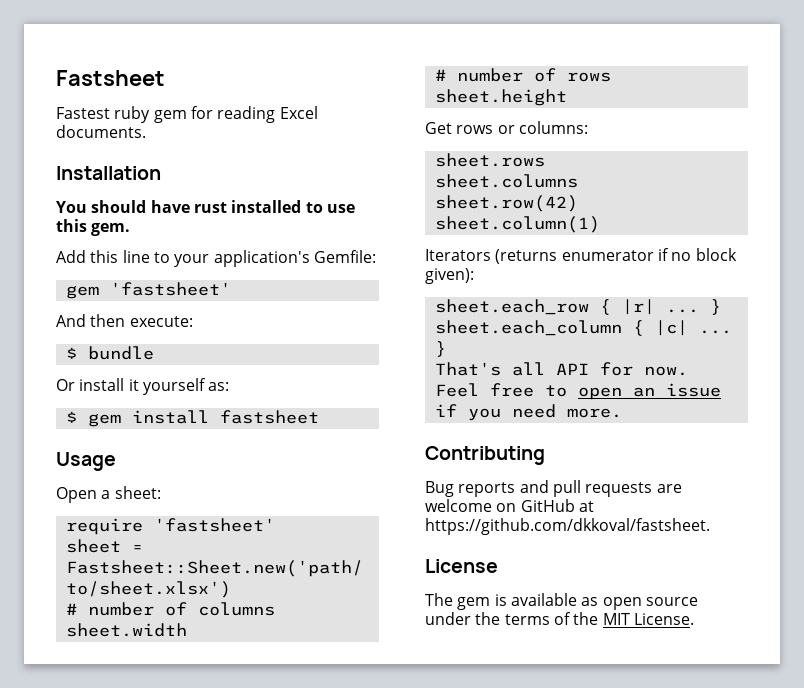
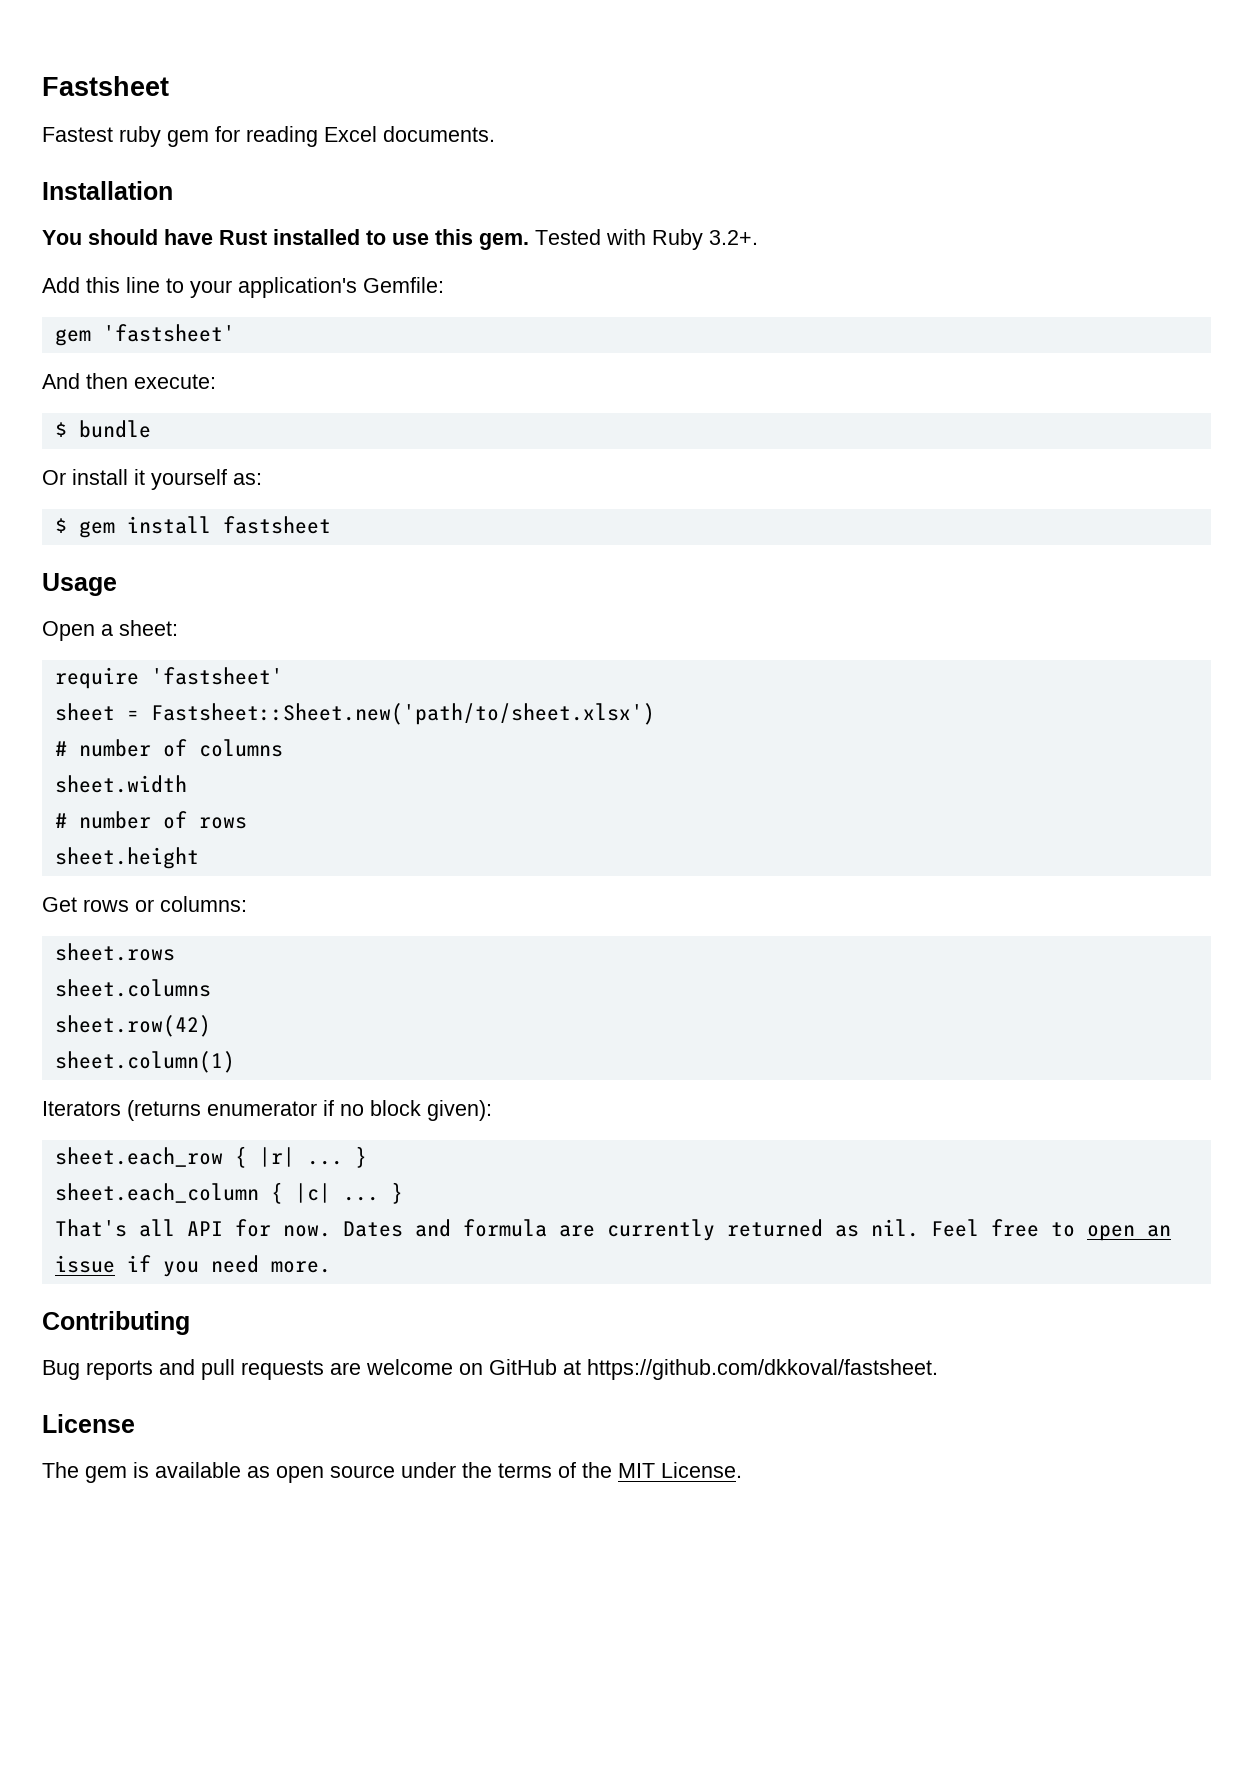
- You should have rust installed to use this gem.
+ You should have Rust installed to use this gem. Tested with Ruby 3.2+.
+ Dates and formula are currently returned as nil.

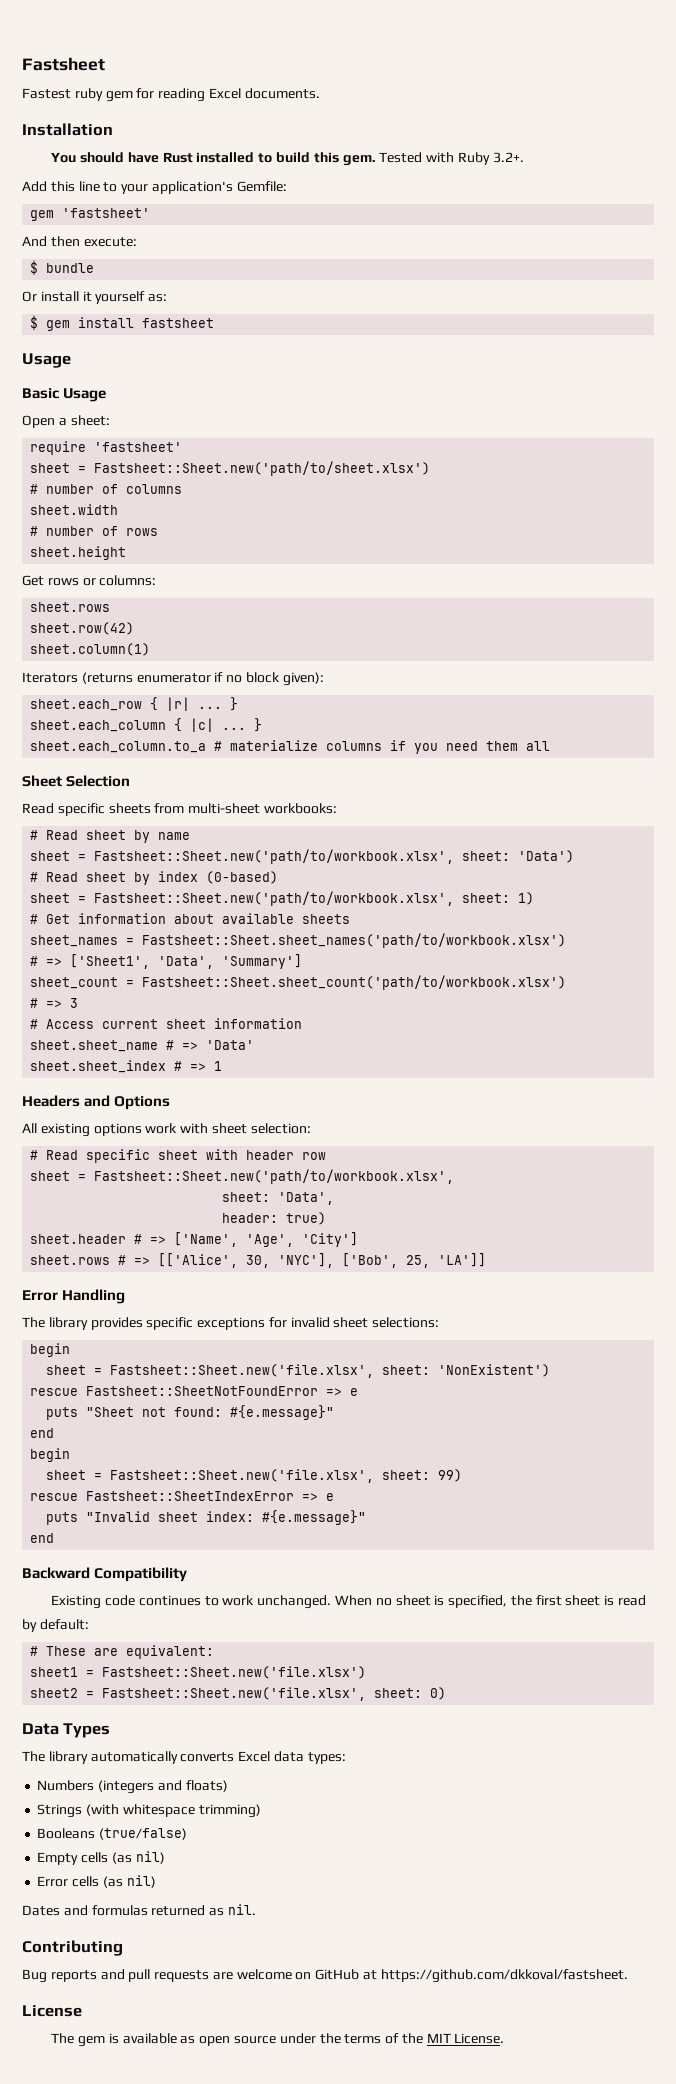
- You should have Rust installed to use this gem.
+ You should have Rust installed to build this gem.
+ Basic Usage
- sheet.columns
- That's all API for now. Dates and formula are currently returned as nil. Feel free to open an issue if you need more.
+ sheet.each_column.to_a # materialize columns if you need them all
+ Sheet Selection
+ Read specific sheets from multi-sheet workbooks:
+ # Read sheet by name
+ sheet = Fastsheet::Sheet.new('path/to/workbook.xlsx', sheet: 'Data')
+ # Read sheet by index (0-based)
+ sheet = Fastsheet::Sheet.new('path/to/workbook.xlsx', sheet: 1)
+ # Get information about available sheets
+ sheet_names = Fastsheet::Sheet.sheet_names('path/to/workbook.xlsx')
+ # => ['Sheet1', 'Data', 'Summary']
+ sheet_count = Fastsheet::Sheet.sheet_count('path/to/workbook.xlsx')
+ # => 3
+ # Access current sheet information
+ sheet.sheet_name # => 'Data'
+ sheet.sheet_index # => 1
+ Headers and Options
+ All existing options work with sheet selection:
+ # Read specific sheet with header row
+ sheet = Fastsheet::Sheet.new('path/to/workbook.xlsx',
+ sheet: 'Data',
+ header: true)
+ sheet.header # => ['Name', 'Age', 'City']
+ sheet.rows # => [['Alice', 30, 'NYC'], ['Bob', 25, 'LA']]
+ Error Handling
+ The library provides specific exceptions for invalid sheet selections:
+ begin
+ sheet = Fastsheet::Sheet.new('file.xlsx', sheet: 'NonExistent')
+ rescue Fastsheet::SheetNotFoundError => e
+ puts "Sheet not found: #{e.message}"
+ end
+ begin
+ sheet = Fastsheet::Sheet.new('file.xlsx', sheet: 99)
+ rescue Fastsheet::SheetIndexError => e
+ puts "Invalid sheet index: #{e.message}"
+ end
+ Backward Compatibility
+ Existing code continues to work unchanged. When no sheet is specified, the first sheet is read by default:
+ # These are equivalent:
+ sheet1 = Fastsheet::Sheet.new('file.xlsx')
+ sheet2 = Fastsheet::Sheet.new('file.xlsx', sheet: 0)
+ Data Types
+ The library automatically converts Excel data types:
+ Numbers (integers and floats)
+ Strings (with whitespace trimming)
+ Booleans (true/false)
+ Empty cells (as nil)
+ Error cells (as nil)
+ Dates and formulas returned as nil.

